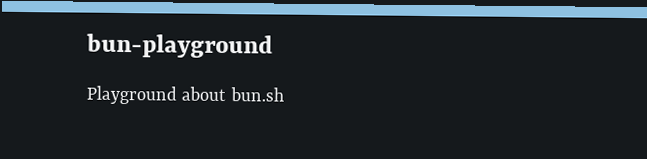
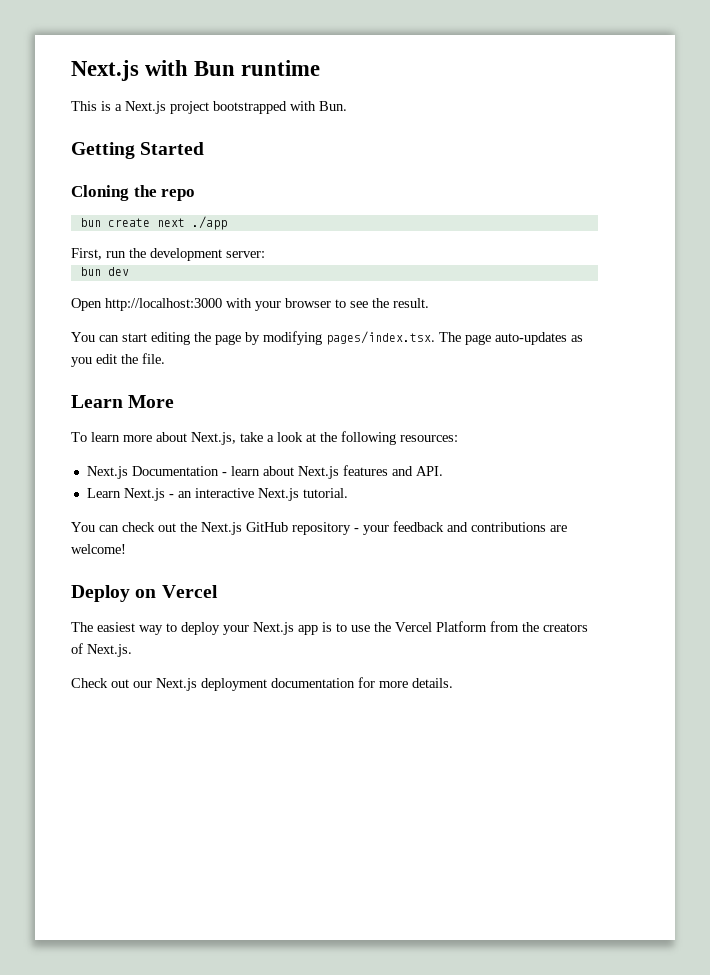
- bun-playground
- Playground about bun.sh
+ Next.js with Bun runtime
+ This is a Next.js project bootstrapped with Bun.
+ Getting Started
+ Cloning the repo
+ bun create next ./app
+ First, run the development server:
+ bun dev
+ Open http://localhost:3000 with your browser to see the result.
+ You can start editing the page by modifying pages/index.tsx. The page auto-updates as you edit the file.
+ Learn More
+ To learn more about Next.js, take a look at the following resources:
+ Next.js Documentation - learn about Next.js features and API.
+ Learn Next.js - an interactive Next.js tutorial.
+ You can check out the Next.js GitHub repository - your feedback and contributions are welcome!
+ Deploy on Vercel
+ The easiest way to deploy your Next.js app is to use the Vercel Platform from the creators of Next.js.
+ Check out our Next.js deployment documentation for more details.

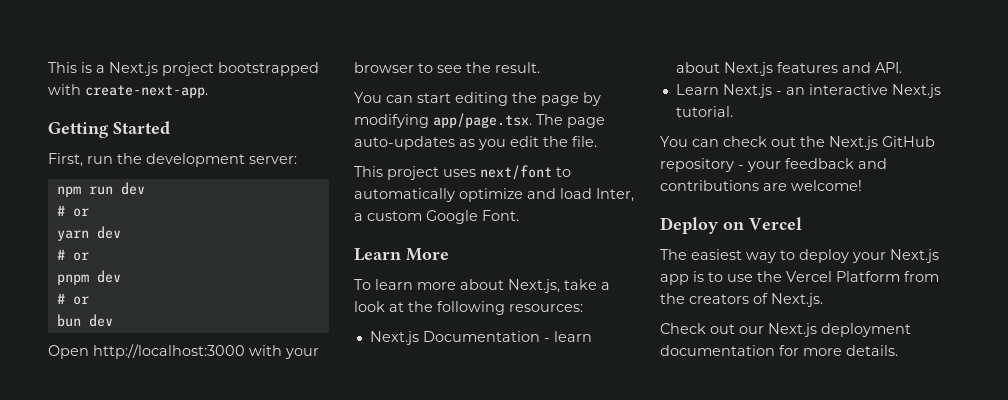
- Next.js with Bun runtime
- This is a Next.js project bootstrapped with Bun.
+ This is a Next.js project bootstrapped with create-next-app.
- Cloning the repo
- bun create next ./app
+ npm run dev
+ # or
+ yarn dev
+ # or
+ pnpm dev
+ # or
- You can start editing the page by modifying pages/index.tsx. The page auto-updates as you edit the file.
+ You can start editing the page by modifying app/page.tsx. The page auto-updates as you edit the file.
+ This project uses next/font to automatically optimize and load Inter, a custom Google Font.

